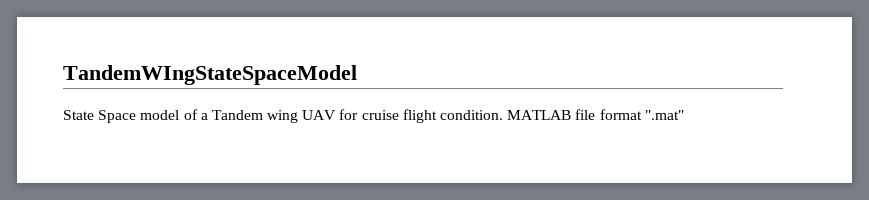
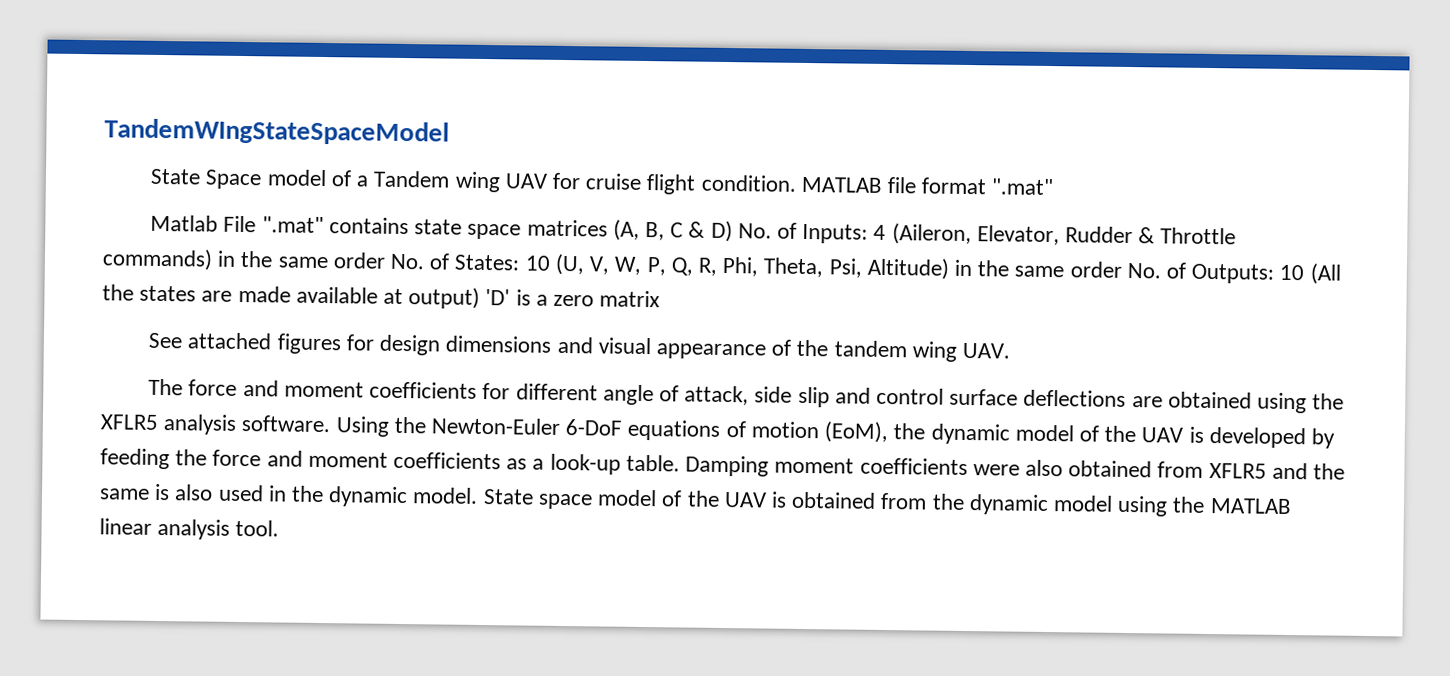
+ Matlab File ".mat" contains state space matrices (A, B, C & D) No. of Inputs: 4 (Aileron, Elevator, Rudder & Throttle commands) in the same order No. of States: 10 (U, V, W, P, Q, R, Phi, Theta, Psi, Altitude) in the same order No. of Outputs: 10 (All the states are made available at output) 'D' is a zero matrix
+ See attached figures for design dimensions and visual appearance of the tandem wing UAV.
+ The force and moment coefficients for different angle of attack, side slip and control surface deflections are obtained using the XFLR5 analysis software. Using the Newton-Euler 6-DoF equations of motion (EoM), the dynamic model of the UAV is developed by feeding the force and moment coefficients as a look-up table. Damping moment coefficients were also obtained from XFLR5 and the same is also used in the dynamic model. State space model of the UAV is obtained from the dynamic model using the MATLAB linear analysis tool.

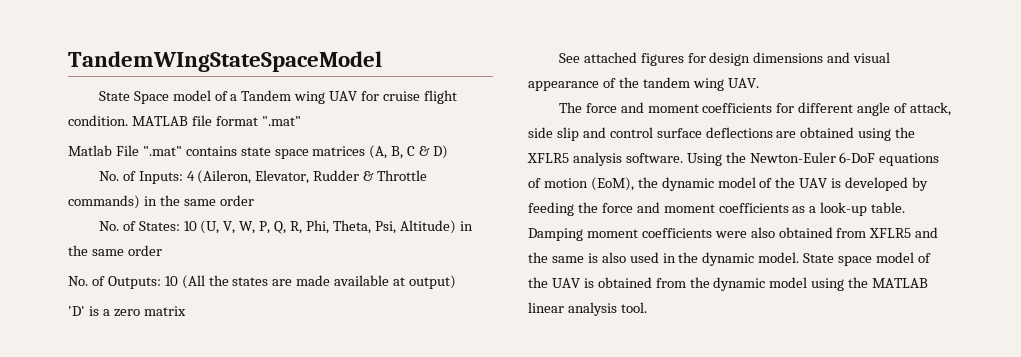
- Matlab File ".mat" contains state space matrices (A, B, C & D) No. of Inputs:
+ Matlab File ".mat" contains state space matrices (A, B, C & D)
+ No. of Inputs:
- 4 (Aileron, Elevator, Rudder & Throttle commands) in the same order No. of States:
+ 4 (Aileron, Elevator, Rudder & Throttle commands) in the same order
+ No. of States:
- 10 (U, V, W, P, Q, R, Phi, Theta, Psi, Altitude) in the same order No. of Outputs:
+ 10 (U, V, W, P, Q, R, Phi, Theta, Psi, Altitude) in the same order
+ No. of Outputs:
- 10 (All the states are made available at output) 'D' is a zero matrix
+ 10 (All the states are made available at output)
+ 'D' is a zero matrix

